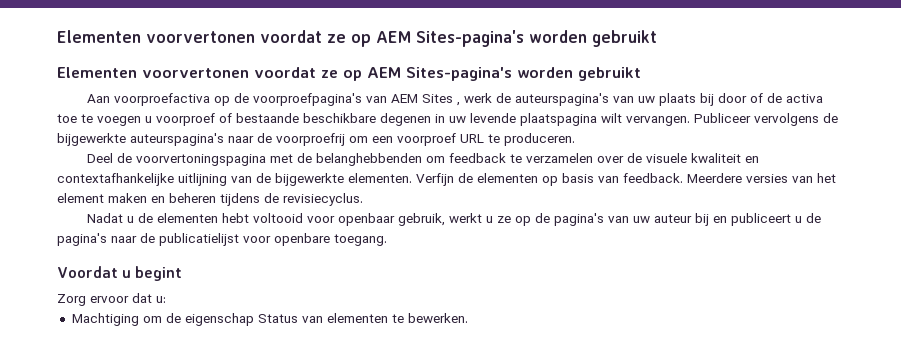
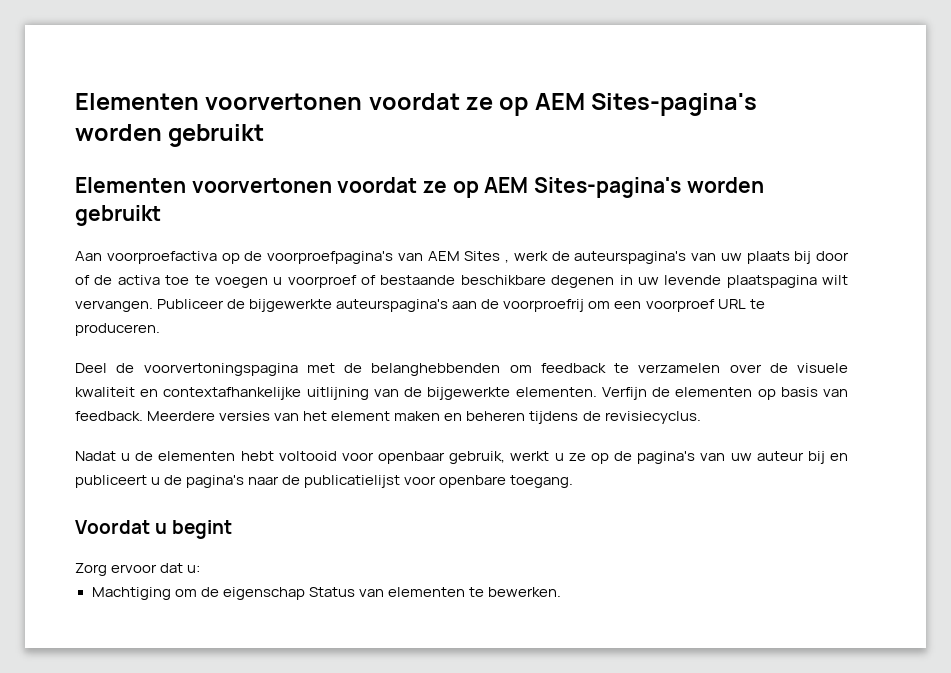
- Publiceer vervolgens de bijgewerkte auteurspagina's naar de voorproefrij om een voorproef URL te produceren.
+ Publiceer de bijgewerkte auteurspagina's aan de voorproefrij om een voorproef URL te produceren.

